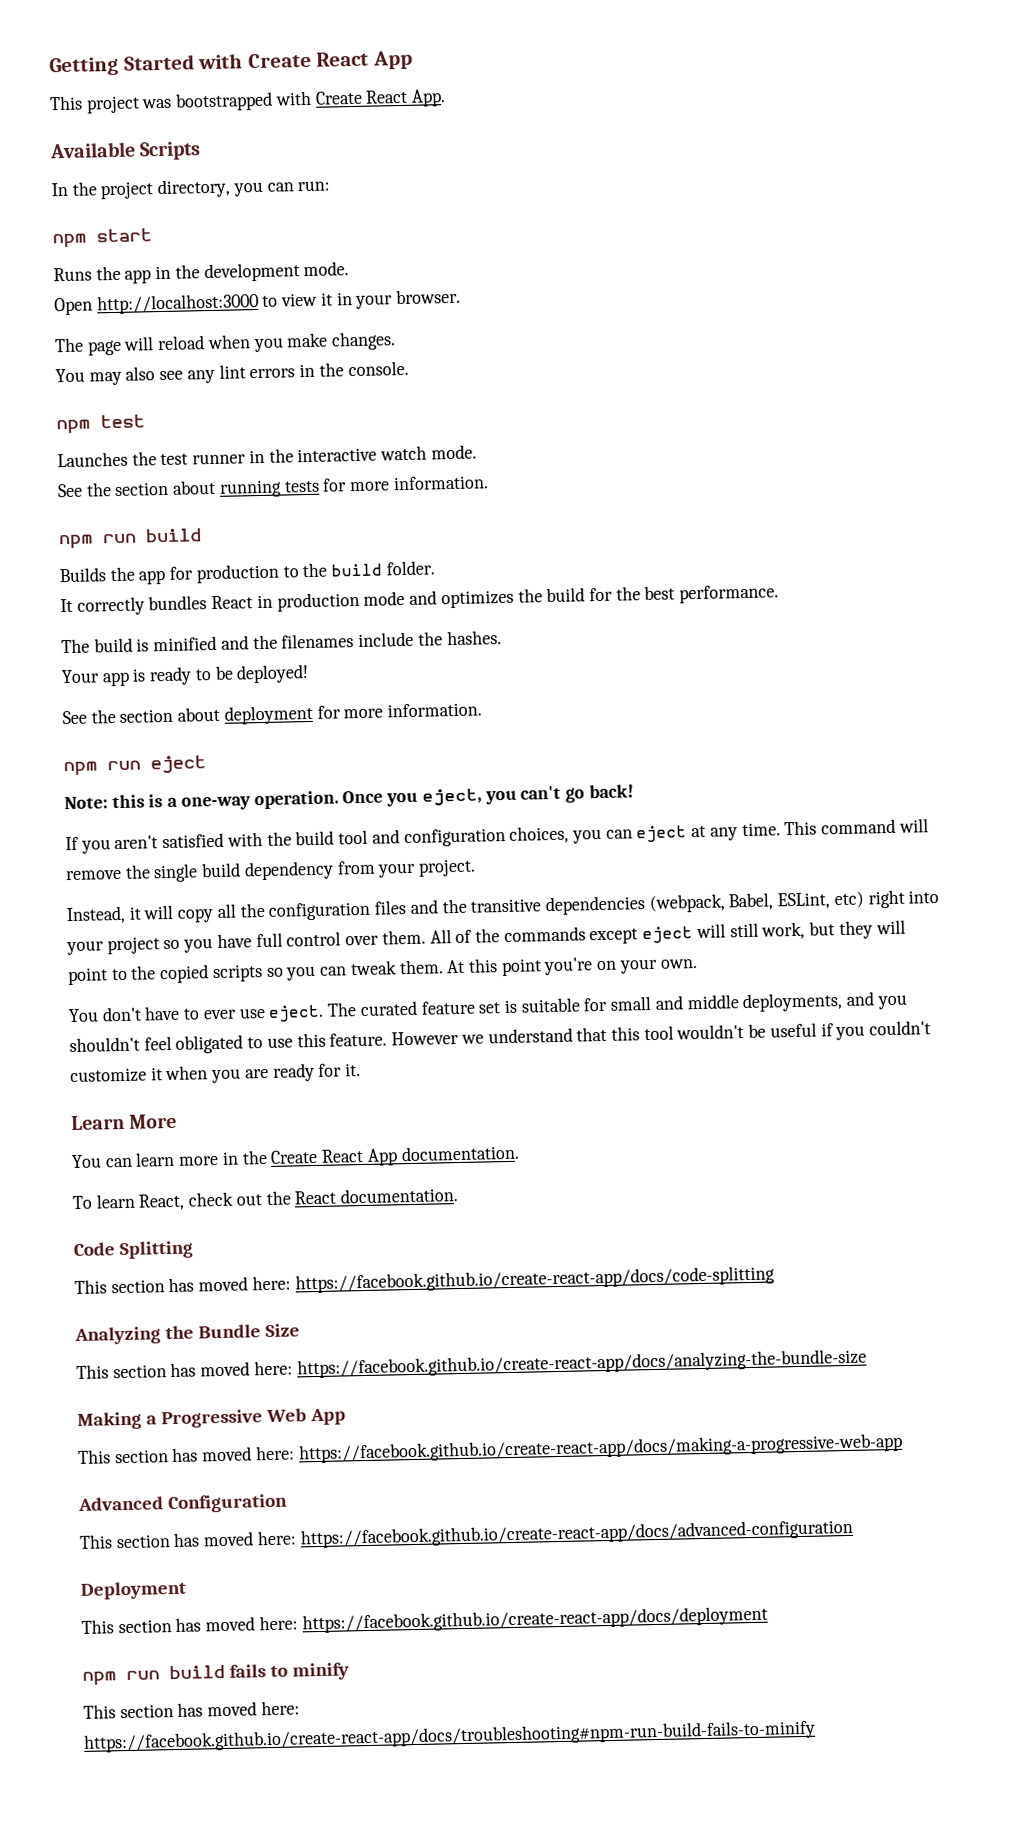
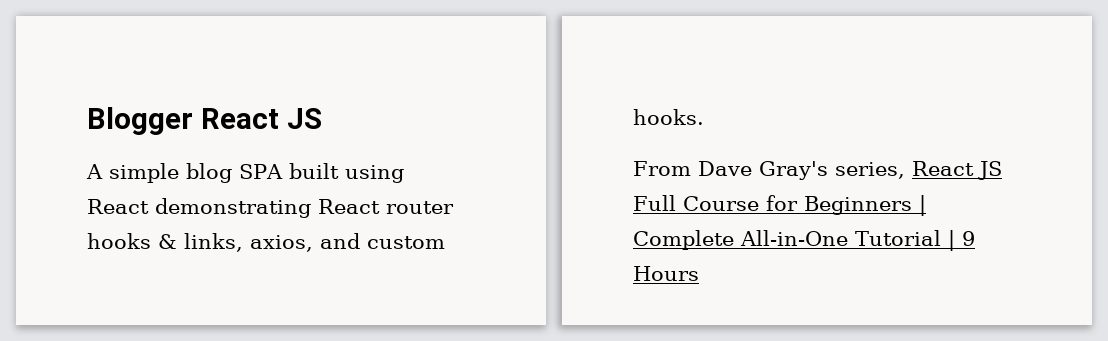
- Getting Started with Create React App
- This project was bootstrapped with Create React App.
- Available Scripts
- In the project directory, you can run:
- npm start
- Runs the app in the development mode.
- Open http://localhost:3000 to view it in your browser.
- The page will reload when you make changes.
- You may also see any lint errors in the console.
- npm test
- Launches the test runner in the interactive watch mode.
- See the section about running tests for more information.
- npm run build
- Builds the app for production to the build folder.
- It correctly bundles React in production mode and optimizes the build for the best performance.
- The build is minified and the filenames include the hashes.
- Your app is ready to be deployed!
- See the section about deployment for more information.
- npm run eject
- Note: this is a one-way operation. Once you eject, you can't go back!
- If you aren't satisfied with the build tool and configuration choices, you can eject at any time. This command will remove the single build dependency from your project.
- Instead, it will copy all the configuration files and the transitive dependencies (webpack, Babel, ESLint, etc) right into your project so you have full control over them. All of the commands except eject will still work, but they will point to the copied scripts so you can tweak them. At this point you're on your own.
- You don't have to ever use eject. The curated feature set is suitable for small and middle deployments, and you shouldn't feel obligated to use this feature. However we understand that this tool wouldn't be useful if you couldn't customize it when you are ready for it.
- Learn More
- You can learn more in the Create React App documentation.
- To learn React, check out the React documentation.
- Code Splitting
- This section has moved here: https://facebook.github.io/create-react-app/docs/code-splitting
- Analyzing the Bundle Size
- This section has moved here: https://facebook.github.io/create-react-app/docs/analyzing-the-bundle-size
- Making a Progressive Web App
- This section has moved here: https://facebook.github.io/create-react-app/docs/making-a-progressive-web-app
- Advanced Configuration
- This section has moved here: https://facebook.github.io/create-react-app/docs/advanced-configuration
- Deployment
- This section has moved here: https://facebook.github.io/create-react-app/docs/deployment
- npm run build fails to minify
- This section has moved here: https://facebook.github.io/create-react-app/docs/troubleshooting#npm-run-build-fails-to-minify
+ Blogger React JS
+ A simple blog SPA built using React demonstrating React router hooks & links, axios, and custom hooks.
+ From Dave Gray's series, React JS Full Course for Beginners | Complete All-in-One Tutorial | 9 Hours

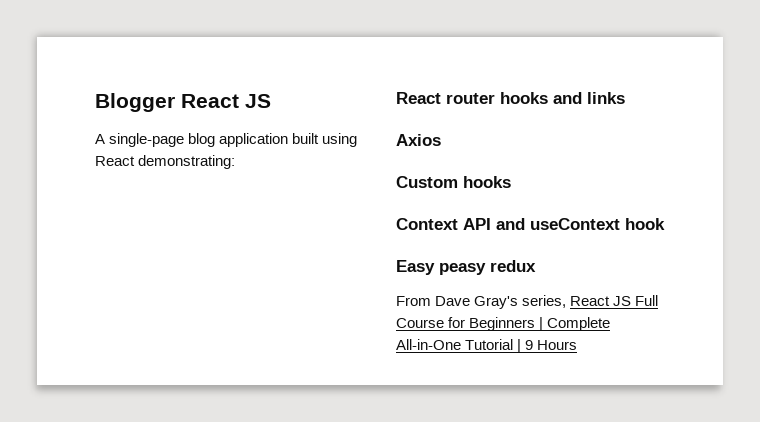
- A simple blog SPA built using React demonstrating React router hooks & links, axios, and custom hooks.
+ A single-page blog application built using React demonstrating:
+ React router hooks and links
+ Axios
+ Custom hooks
+ Context API and useContext hook
+ Easy peasy redux

